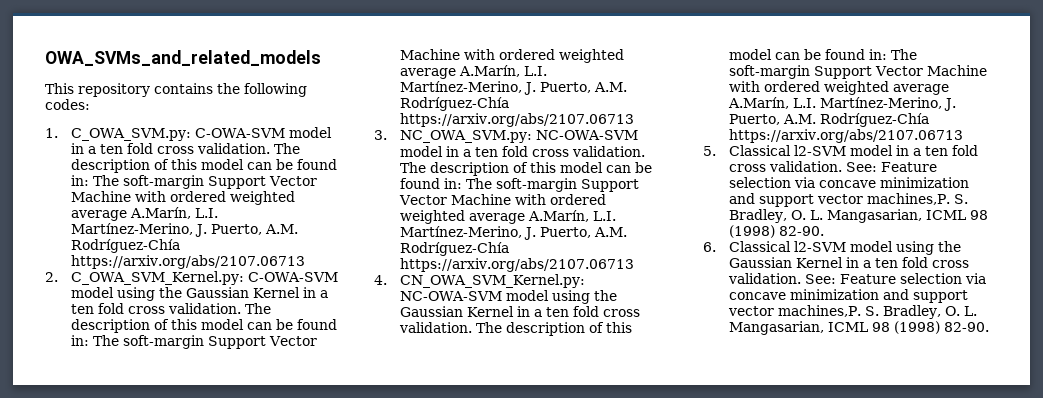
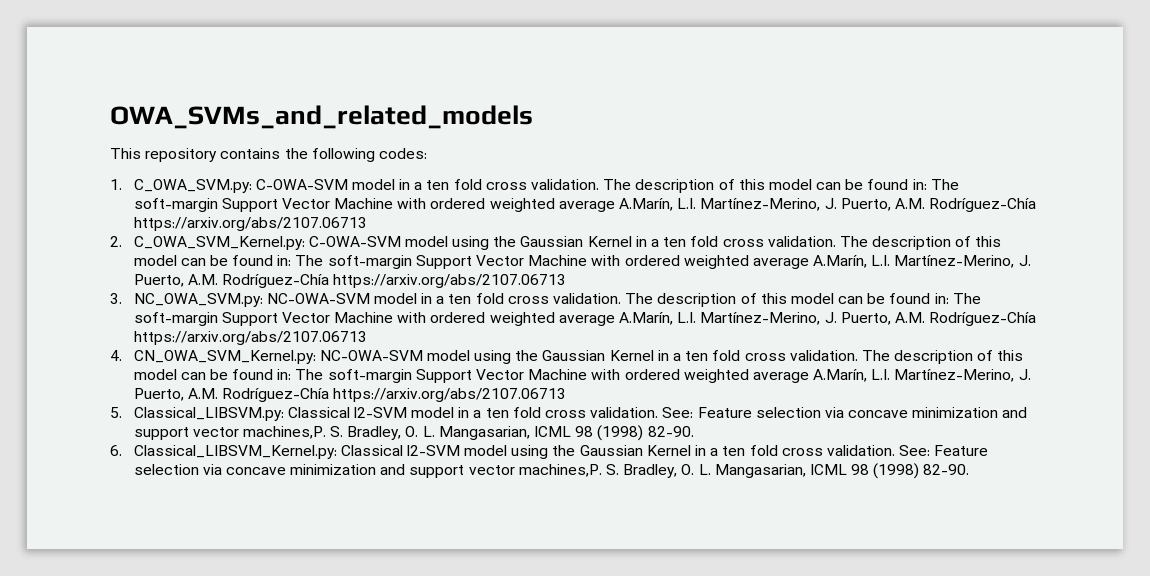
- 5. Classical l2-SVM model in a ten fold cross validation.
+ 5. Classical_LIBSVM.py: Classical l2-SVM model in a ten fold cross validation.
- 6. Classical l2-SVM model using the Gaussian Kernel in a ten fold cross validation.
+ 6. Classical_LIBSVM_Kernel.py: Classical l2-SVM model using the Gaussian Kernel in a ten fold cross validation.

